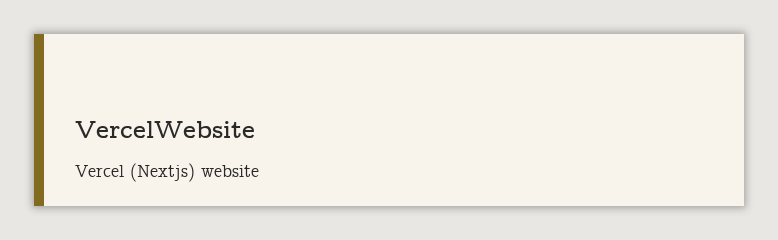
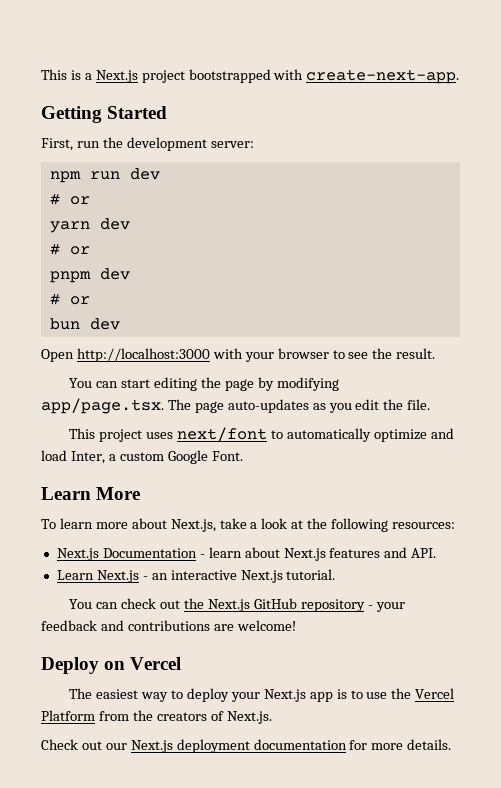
- VercelWebsite
- Vercel (Nextjs) website
+ This is a Next.js project bootstrapped with create-next-app.
+ Getting Started
+ First, run the development server:
+ npm run dev
+ # or
+ yarn dev
+ # or
+ pnpm dev
+ # or
+ bun dev
+ Open http://localhost:3000 with your browser to see the result.
+ You can start editing the page by modifying app/page.tsx. The page auto-updates as you edit the file.
+ This project uses next/font to automatically optimize and load Inter, a custom Google Font.
+ Learn More
+ To learn more about Next.js, take a look at the following resources:
+ Next.js Documentation - learn about Next.js features and API.
+ Learn Next.js - an interactive Next.js tutorial.
+ You can check out the Next.js GitHub repository - your feedback and contributions are welcome!
+ Deploy on Vercel
+ The easiest way to deploy your Next.js app is to use the Vercel Platform from the creators of Next.js.
+ Check out our Next.js deployment documentation for more details.

